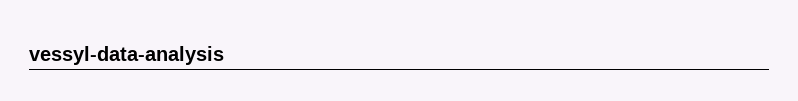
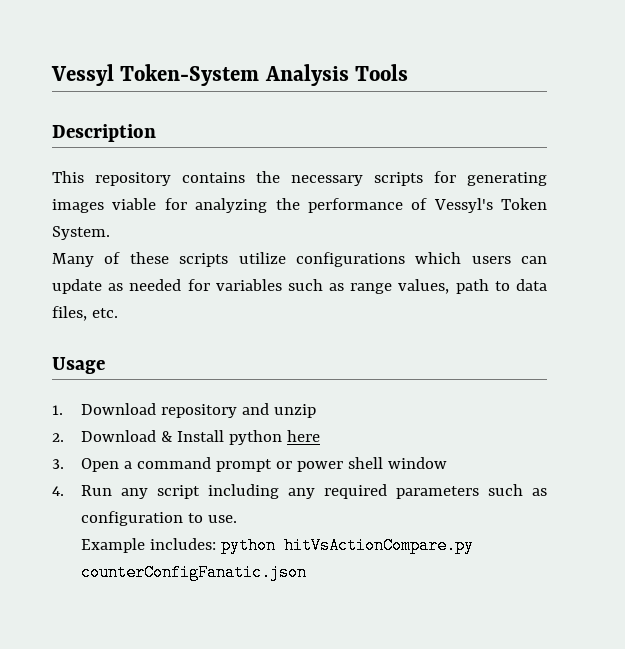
- vessyl-data-analysis
+ Vessyl Token-System Analysis Tools
+ Description
+ This repository contains the necessary scripts for generating images viable for analyzing the performance of Vessyl's Token System.
+ Many of these scripts utilize configurations which users can update as needed for variables such as range values, path to data files, etc.
+ Usage
+ 1. Download repository and unzip
+ 2. Download & Install python here
+ 3. Open a command prompt or power shell window
+ 4. Run any script including any required parameters such as configuration to use.
+ Example includes: python hitVsActionCompare.py counterConfigFanatic.json

